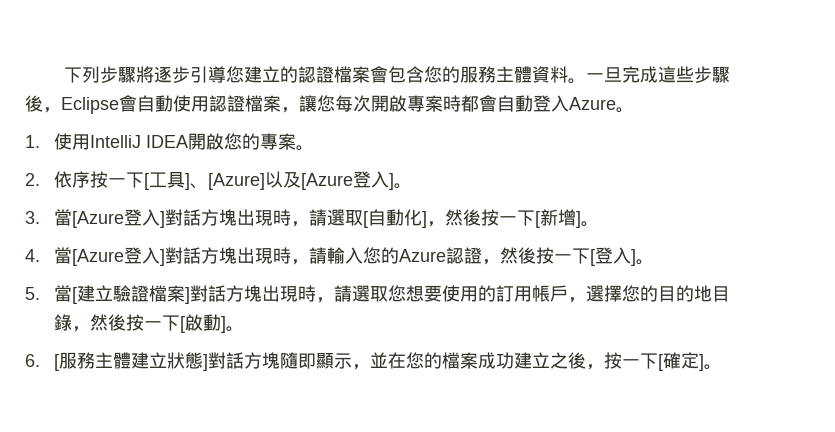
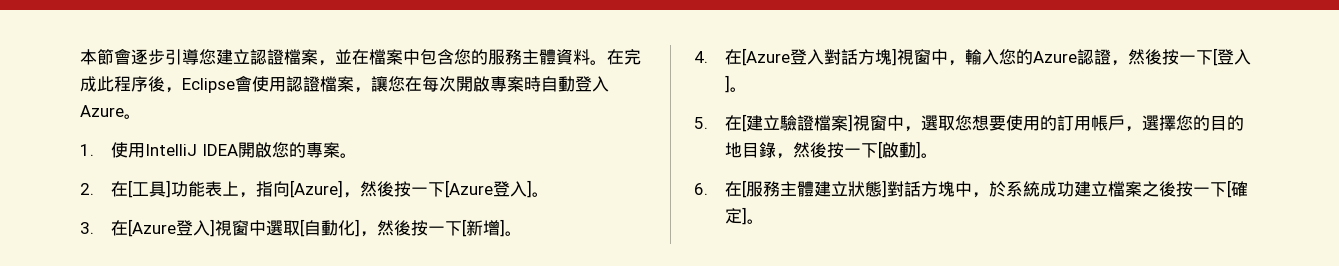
- 下列步驟將逐步引導您建立的認證檔案會包含您的服務主體資料。
+ 本節會逐步引導您建立認證檔案，並在檔案中包含您的服務主體資料。
- 一旦完成這些步驟後，Eclipse會自動使用認證檔案，讓您每次開啟專案時都會自動登入Azure。
+ 在完成此程序後，Eclipse會使用認證檔案，讓您在每次開啟專案時自動登入Azure。
- 2.依序按一下[工具]、[Azure]以及[Azure登入]。
+ 2.在[工具]功能表上，指向[Azure]，然後按一下[Azure登入]。
- 3.當[Azure登入]對話方塊出現時，請選取[自動化]，然後按一下[新增]。
+ 3.在[Azure登入]視窗中選取[自動化]，然後按一下[新增]。
- 4.當[Azure登入]對話方塊出現時，請輸入您的Azure認證，然後按一下[登入]。
+ 4.在[Azure登入對話方塊]視窗中，輸入您的Azure認證，然後按一下[登入]。
- 5.當[建立驗證檔案]對話方塊出現時，請選取您想要使用的訂用帳戶，選擇您的目的地目錄，然後按一下[啟動]。
+ 5.在[建立驗證檔案]視窗中，選取您想要使用的訂用帳戶，選擇您的目的地目錄，然後按一下[啟動]。
- 6. [服務主體建立狀態]對話方塊隨即顯示，並在您的檔案成功建立之後，按一下[確定]。
+ 6.在[服務主體建立狀態]對話方塊中，於系統成功建立檔案之後按一下[確定]。

